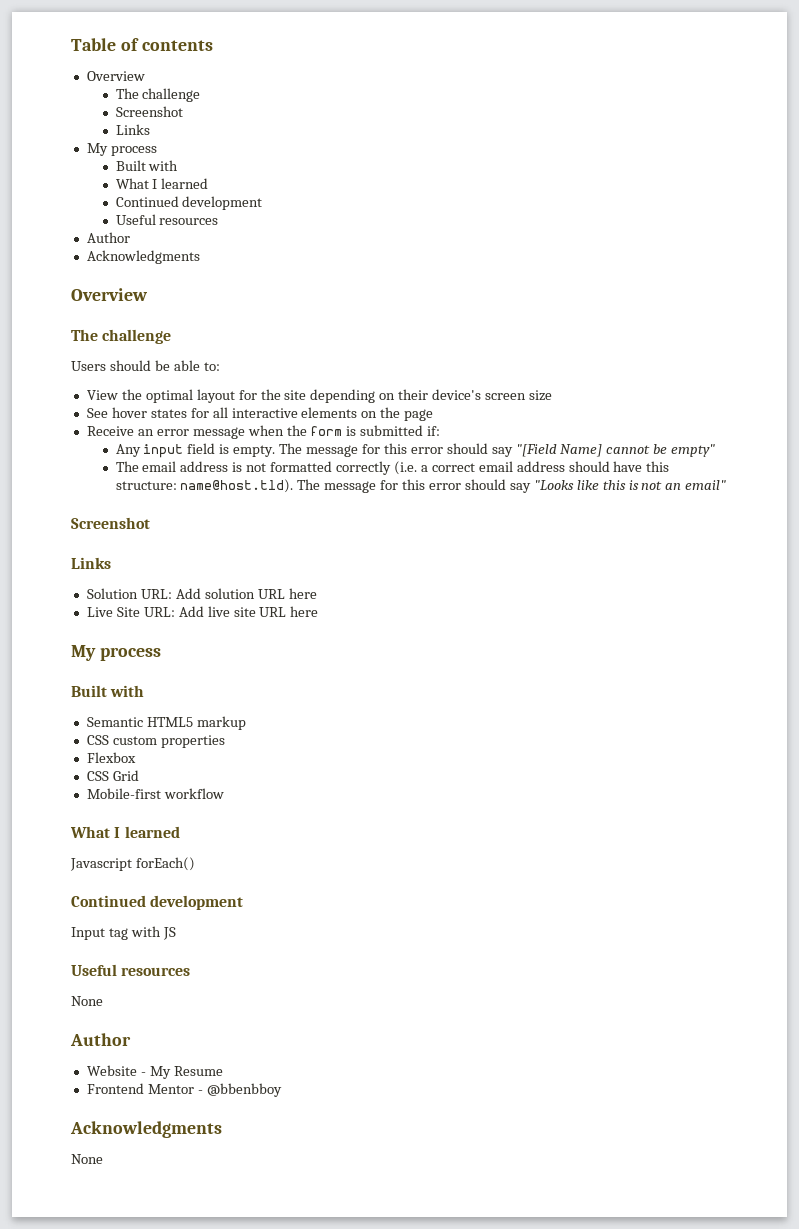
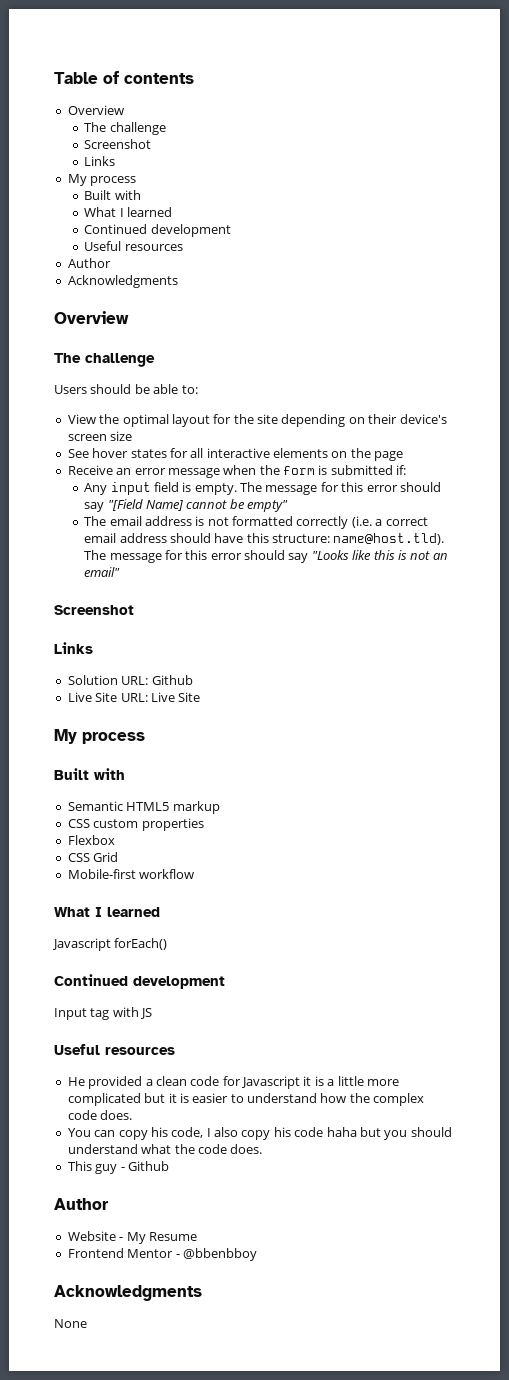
- Solution URL: Add solution URL here
+ Solution URL: Github
- Live Site URL: Add live site URL here
+ Live Site URL: Live Site
  Input tag with JS
  Useful resources
- None
+ He provided a clean code for Javascript it is a little more complicated but it is easier to understand how the complex code does.
+ You can copy his code, I also copy his code haha but you should understand what the code does.
+ This guy - Github

